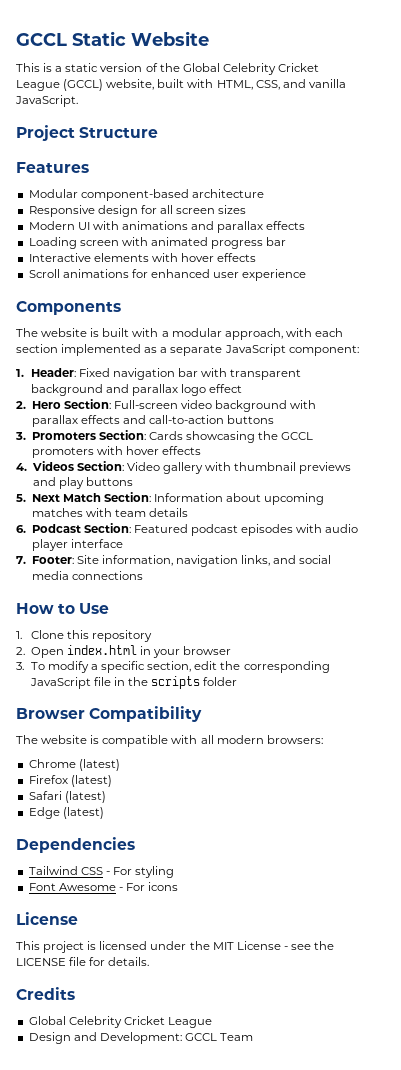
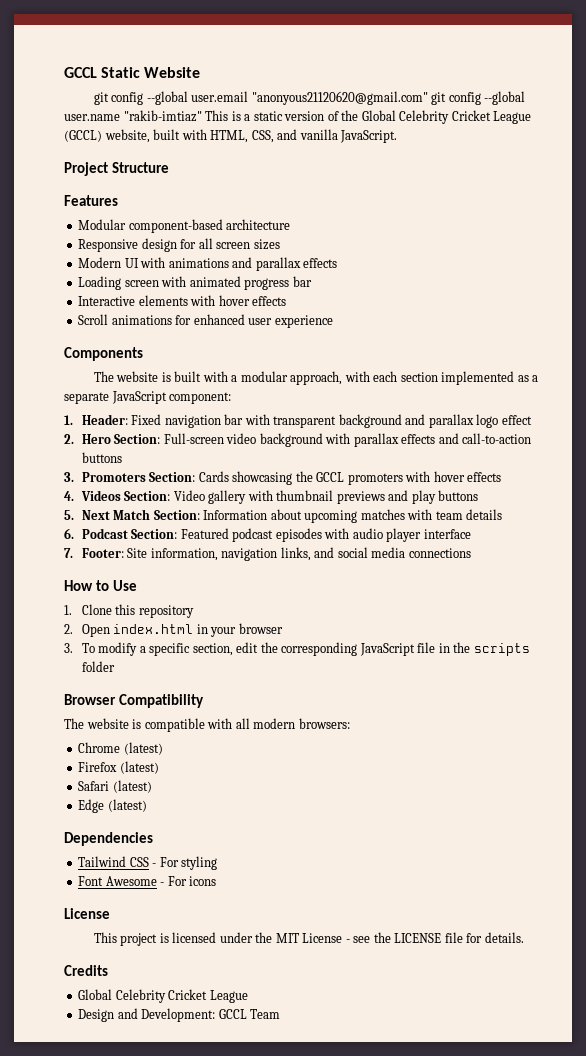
- This is a static version of the Global Celebrity Cricket League (GCCL) website, built with HTML, CSS, and vanilla JavaScript.
+ git config --global user.email "anonyous21120620@gmail.com" git config --global user.name "rakib-imtiaz" This is a static version of the Global Celebrity Cricket League (GCCL) website, built with HTML, CSS, and vanilla JavaScript.

